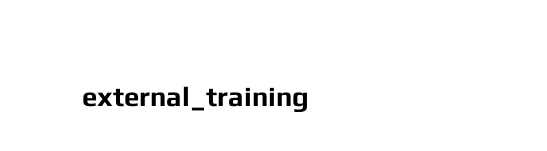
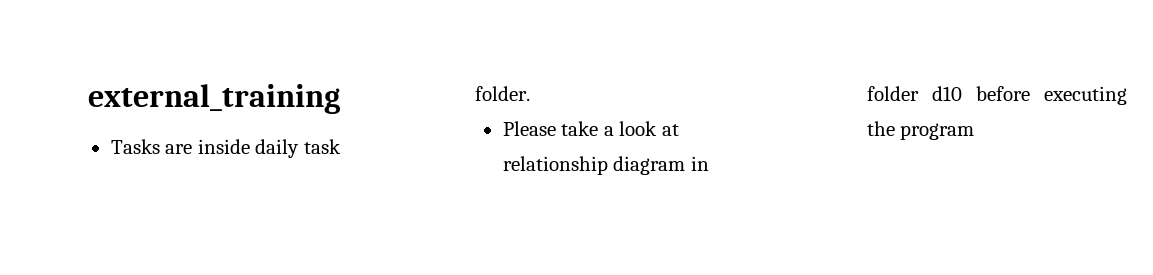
+ Tasks are inside daily task folder.
+ Please take a look at relationship diagram in folder d10 before executing the program

